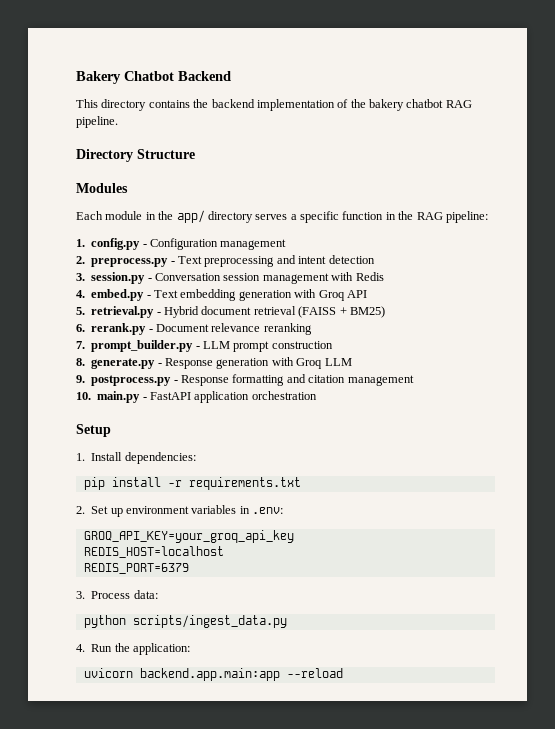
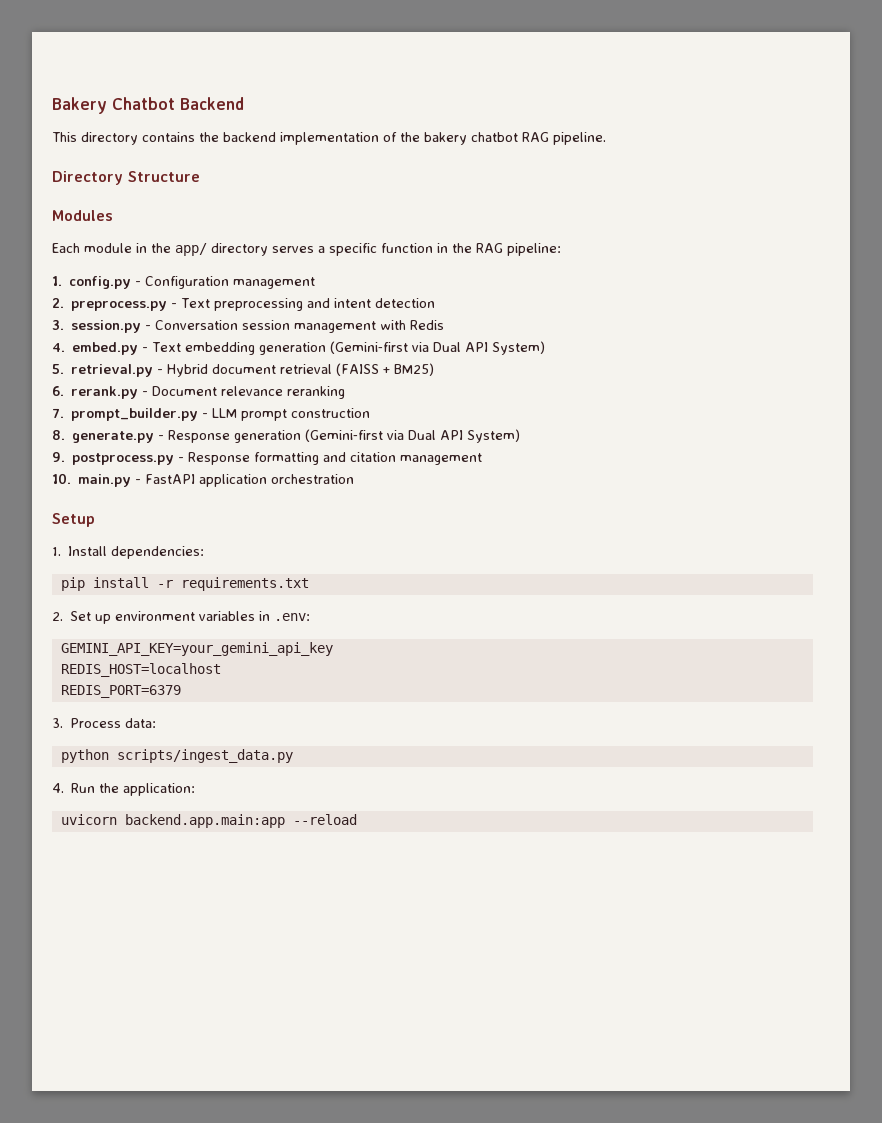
- 4. embed.py - Text embedding generation with Groq API
+ 4. embed.py - Text embedding generation (Gemini‑first via Dual API System)
- 8. generate.py - Response generation with Groq LLM
+ 8. generate.py - Response generation (Gemini‑first via Dual API System)
- GROQ_API_KEY=your_groq_api_key
+ GEMINI_API_KEY=your_gemini_api_key

